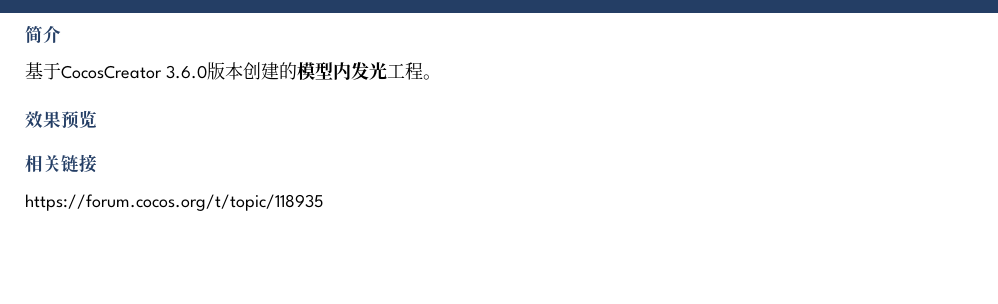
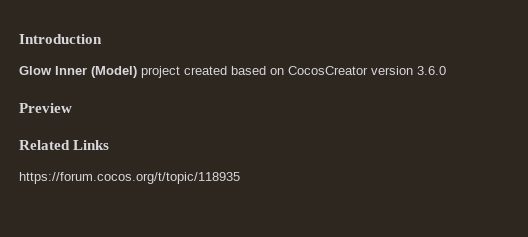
- 简介
- 基于CocosCreator 3.6.0版本创建的模型内发光工程。
- 效果预览
- 相关链接
+ Introduction
+ Glow Inner (Model) project created based on CocosCreator version 3.6.0
+ Preview
+ Related Links

